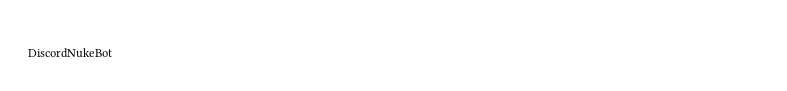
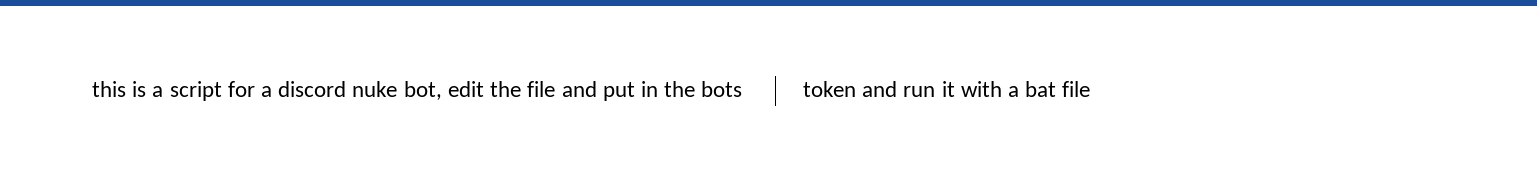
- DiscordNukeBot
+ this is a script for a discord nuke bot, edit the file and put in the bots token and run it with a bat file

